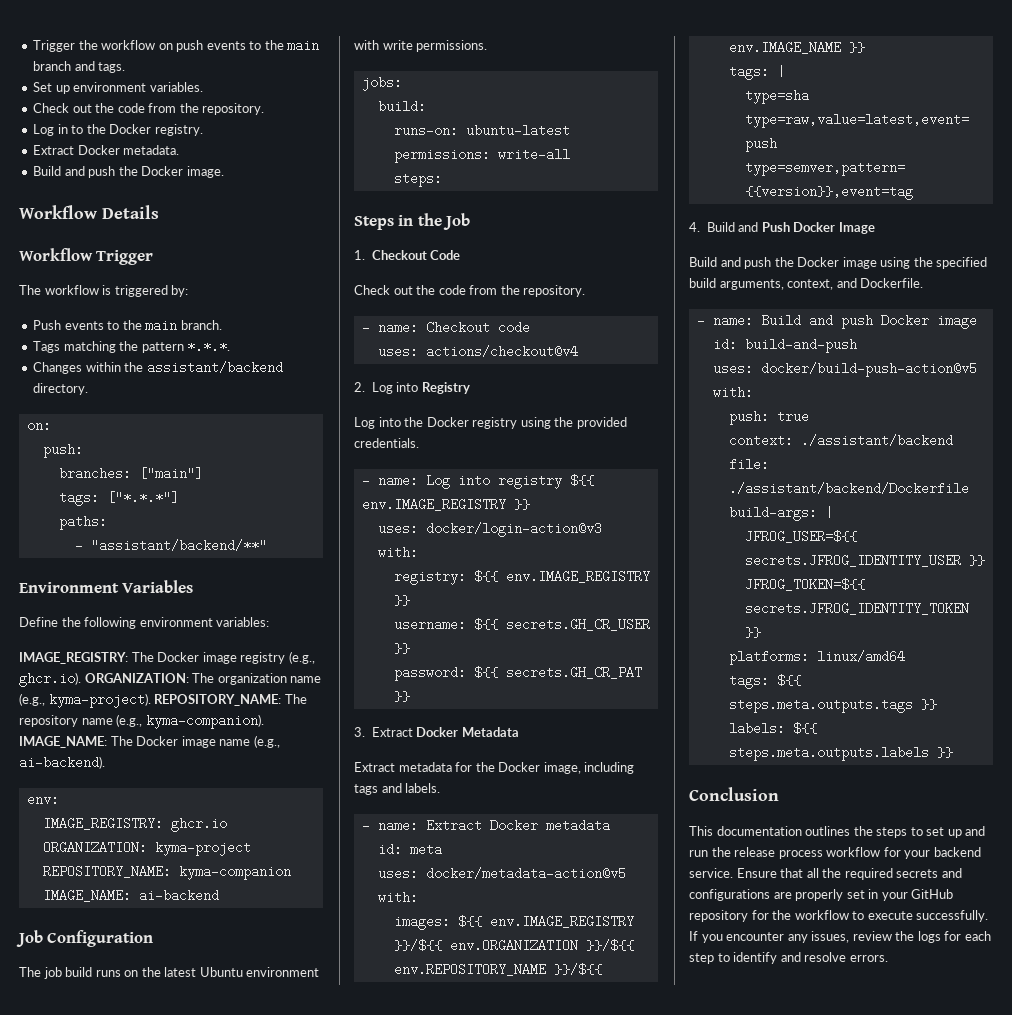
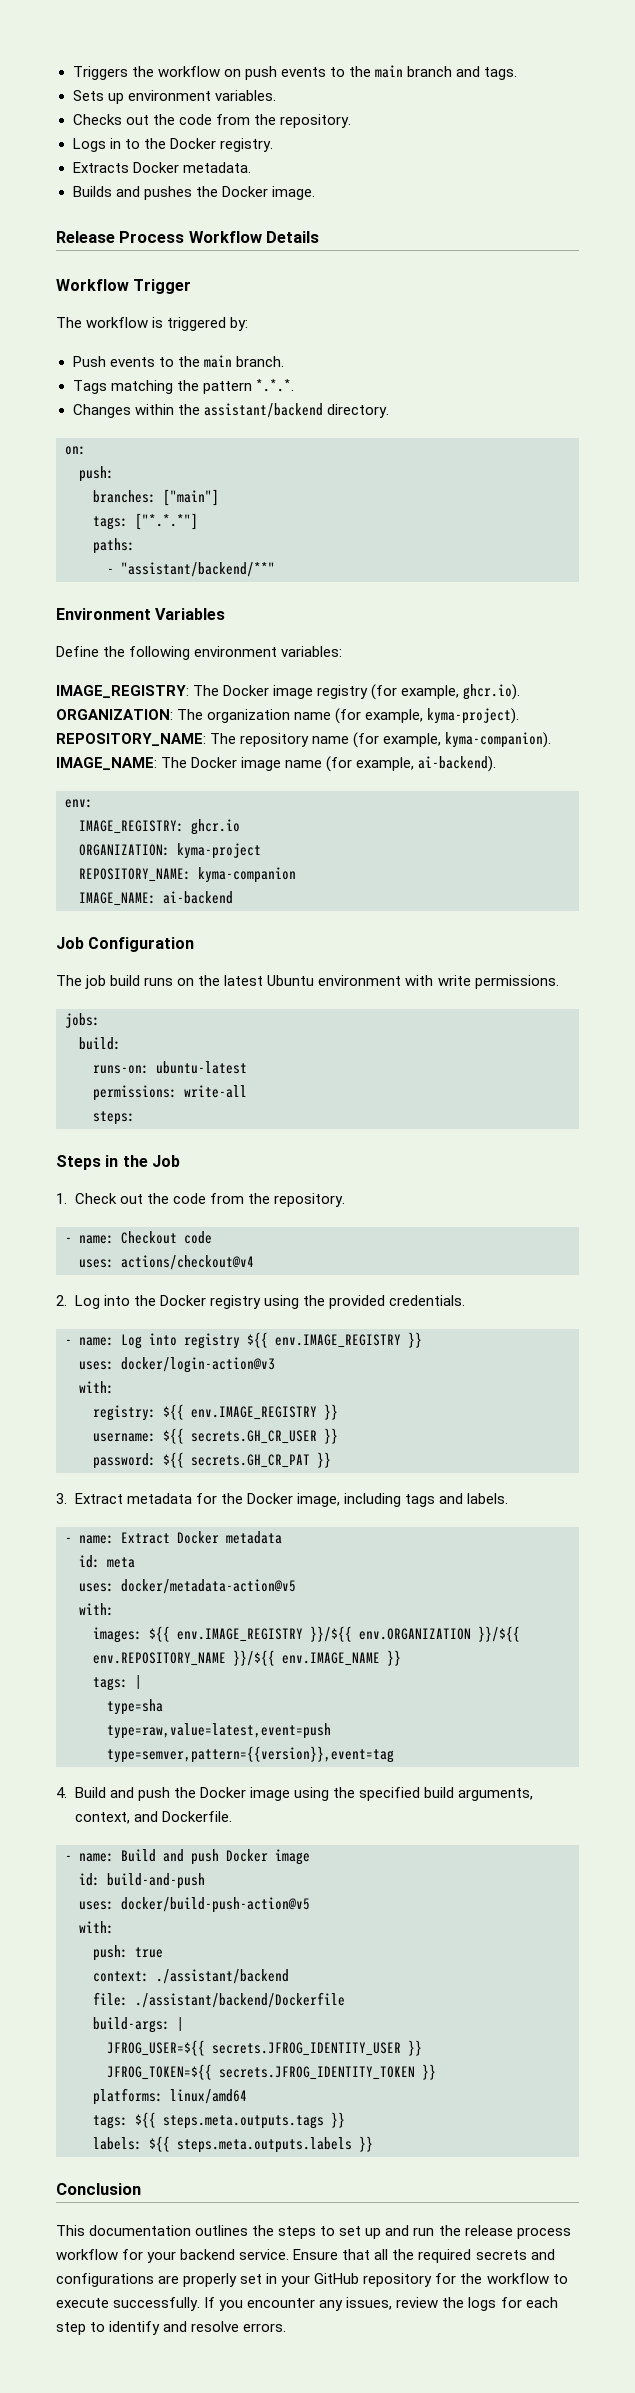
- Trigger the workflow on push events to the main branch and tags.
+ Triggers the workflow on push events to the main branch and tags.
- Set up environment variables.
- Check out the code from the repository.
- Log in to the Docker registry.
+ Sets up environment variables.
+ Checks out the code from the repository.
+ Logs in to the Docker registry.
- Extract Docker metadata.
+ Extracts Docker metadata.
- Build and push the Docker image.
+ Builds and pushes the Docker image.
- Workflow Details
+ Release Process Workflow Details
- IMAGE_REGISTRY: The Docker image registry (e.g., ghcr.io). ORGANIZATION: The organization name (e.g., kyma-project).
+ IMAGE_REGISTRY: The Docker image registry (for example, ghcr.io). ORGANIZATION: The organization name (for example, kyma-project).
- REPOSITORY_NAME: The repository name (e.g., kyma-companion).
+ REPOSITORY_NAME: The repository name (for example, kyma-companion).
- IMAGE_NAME: The Docker image name (e.g., ai-backend).
+ IMAGE_NAME: The Docker image name (for example, ai-backend).
- 1. Checkout Code
- Check out the code from the repository.
+ 1. Check out the code from the repository.
- 2. Log into Registry
- Log into the Docker registry using the provided credentials.
+ 2. Log into the Docker registry using the provided credentials.
- 3. Extract Docker Metadata
- Extract metadata for the Docker image, including tags and labels.
+ 3. Extract metadata for the Docker image, including tags and labels.
- 4. Build and Push Docker Image
- Build and push the Docker image using the specified build arguments, context, and Dockerfile.
+ 4. Build and push the Docker image using the specified build arguments, context, and Dockerfile.

